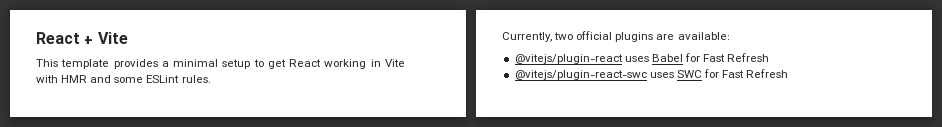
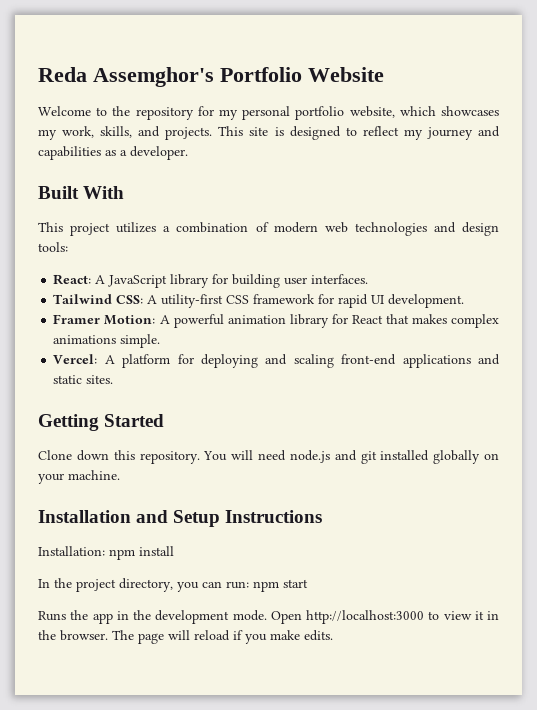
- React + Vite
- This template provides a minimal setup to get React working in Vite with HMR and some ESLint rules.
- Currently, two official plugins are available:
- @vitejs/plugin-react uses Babel for Fast Refresh
- @vitejs/plugin-react-swc uses SWC for Fast Refresh
+ Reda Assemghor's Portfolio Website
+ Welcome to the repository for my personal portfolio website, which showcases my work, skills, and projects. This site is designed to reflect my journey and capabilities as a developer.
+ Built With
+ This project utilizes a combination of modern web technologies and design tools:
+ React: A JavaScript library for building user interfaces.
+ Tailwind CSS: A utility-first CSS framework for rapid UI development.
+ Framer Motion: A powerful animation library for React that makes complex animations simple.
+ Vercel: A platform for deploying and scaling front-end applications and static sites.
+ Getting Started
+ Clone down this repository. You will need node.js and git installed globally on your machine.
+ Installation and Setup Instructions
+ Installation: npm install
+ In the project directory, you can run: npm start
+ Runs the app in the development mode. Open http://localhost:3000 to view it in the browser. The page will reload if you make edits.

